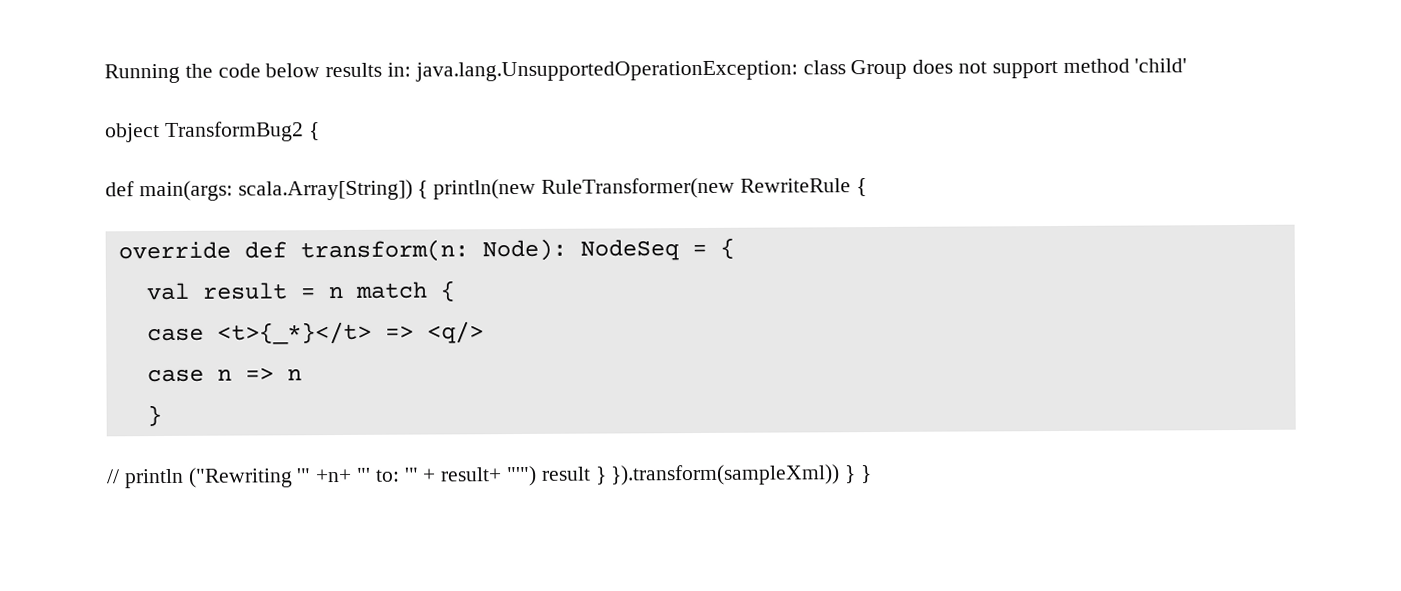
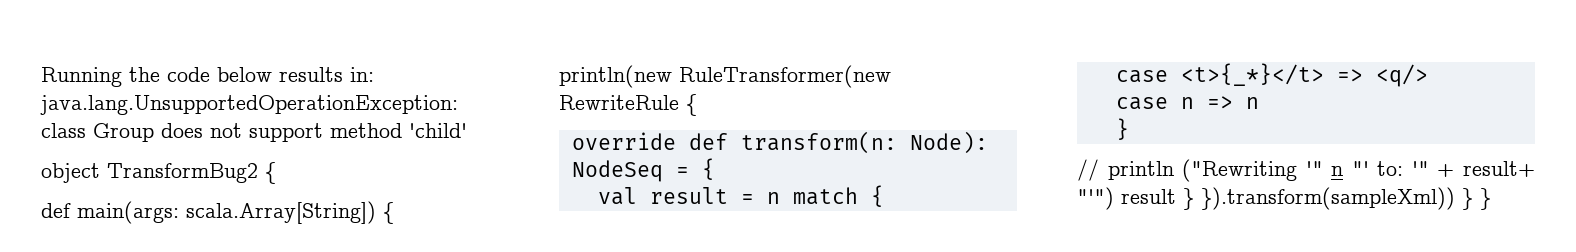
- // println ("Rewriting '" +n+ "' to: '" + result+ "'") result } }).transform(sampleXml)) } }
+ // println ("Rewriting '" n "' to: '" + result+ "'") result } }).transform(sampleXml)) } }

